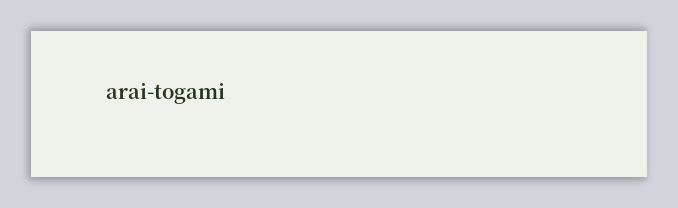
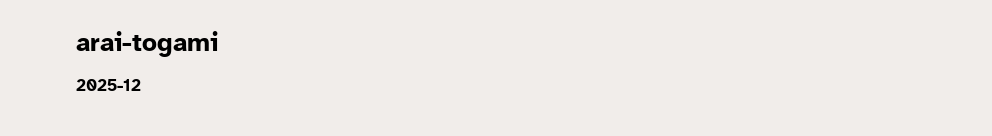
+ 2025-12

